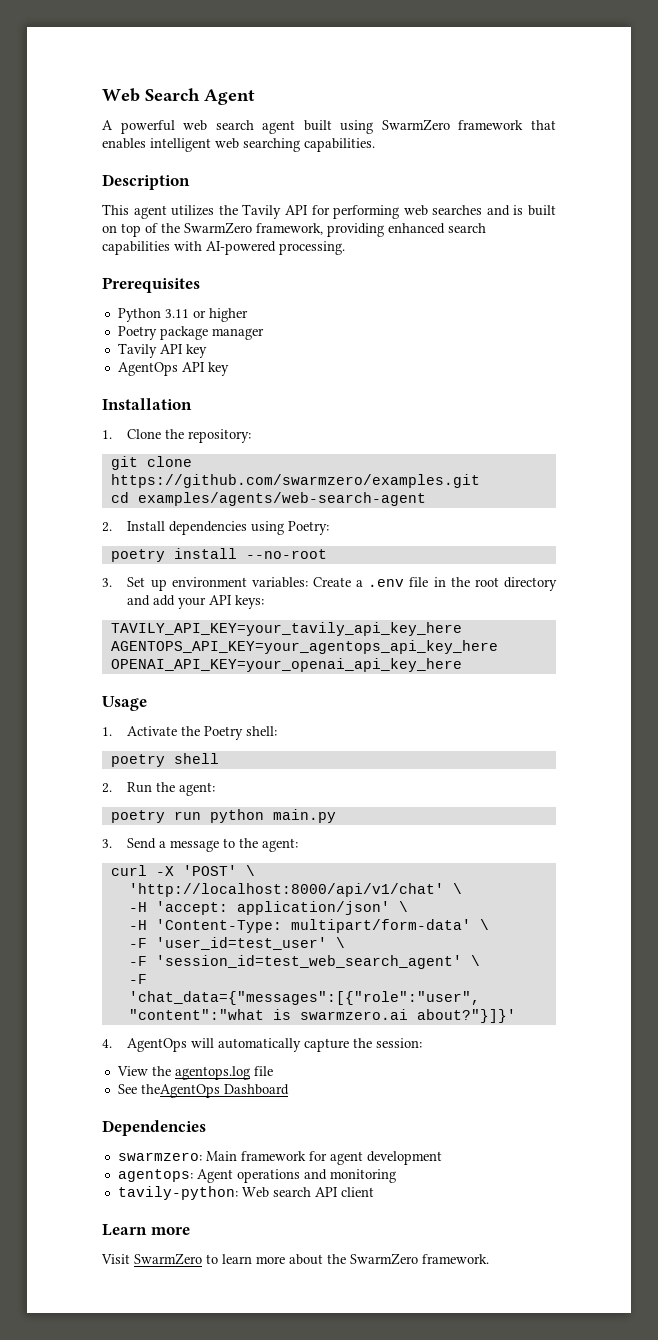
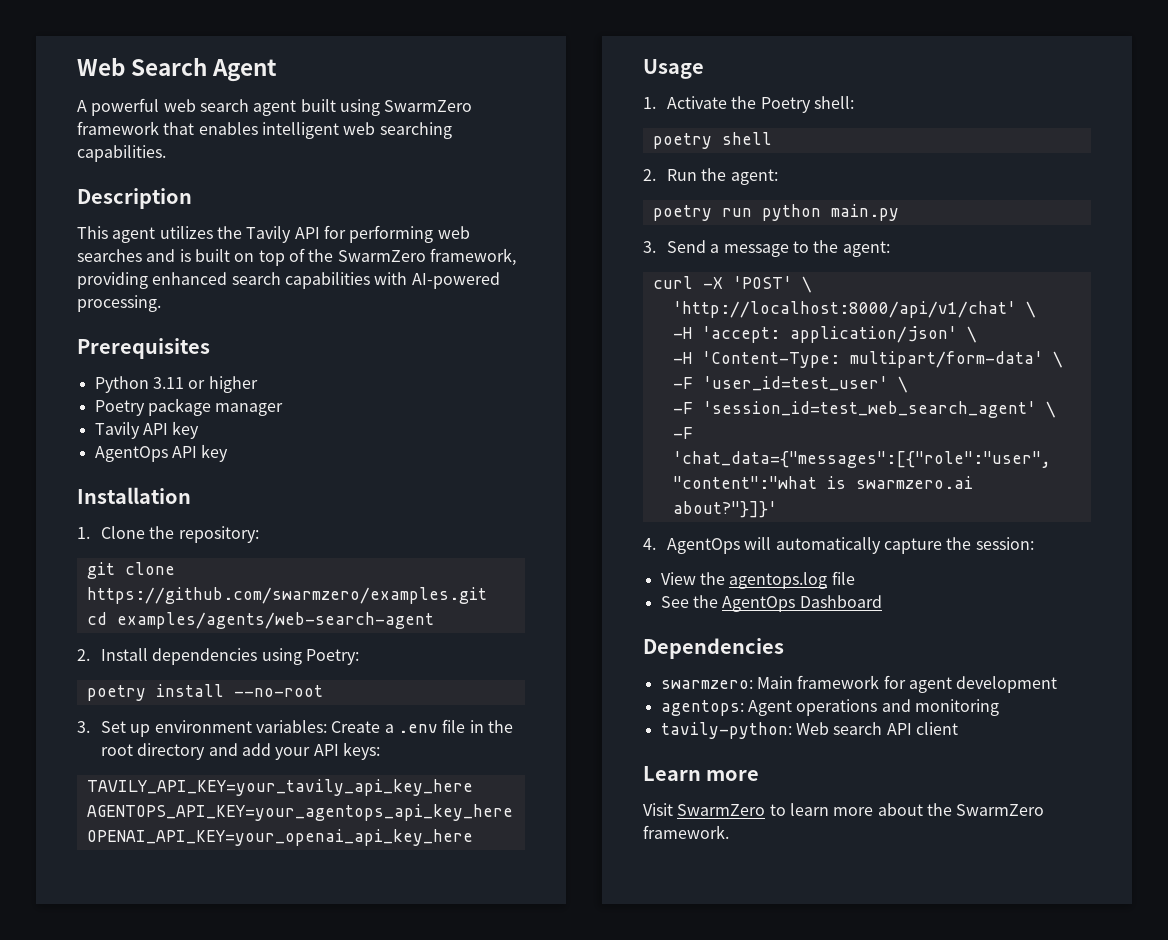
- See theAgentOps Dashboard
+ See the AgentOps Dashboard

